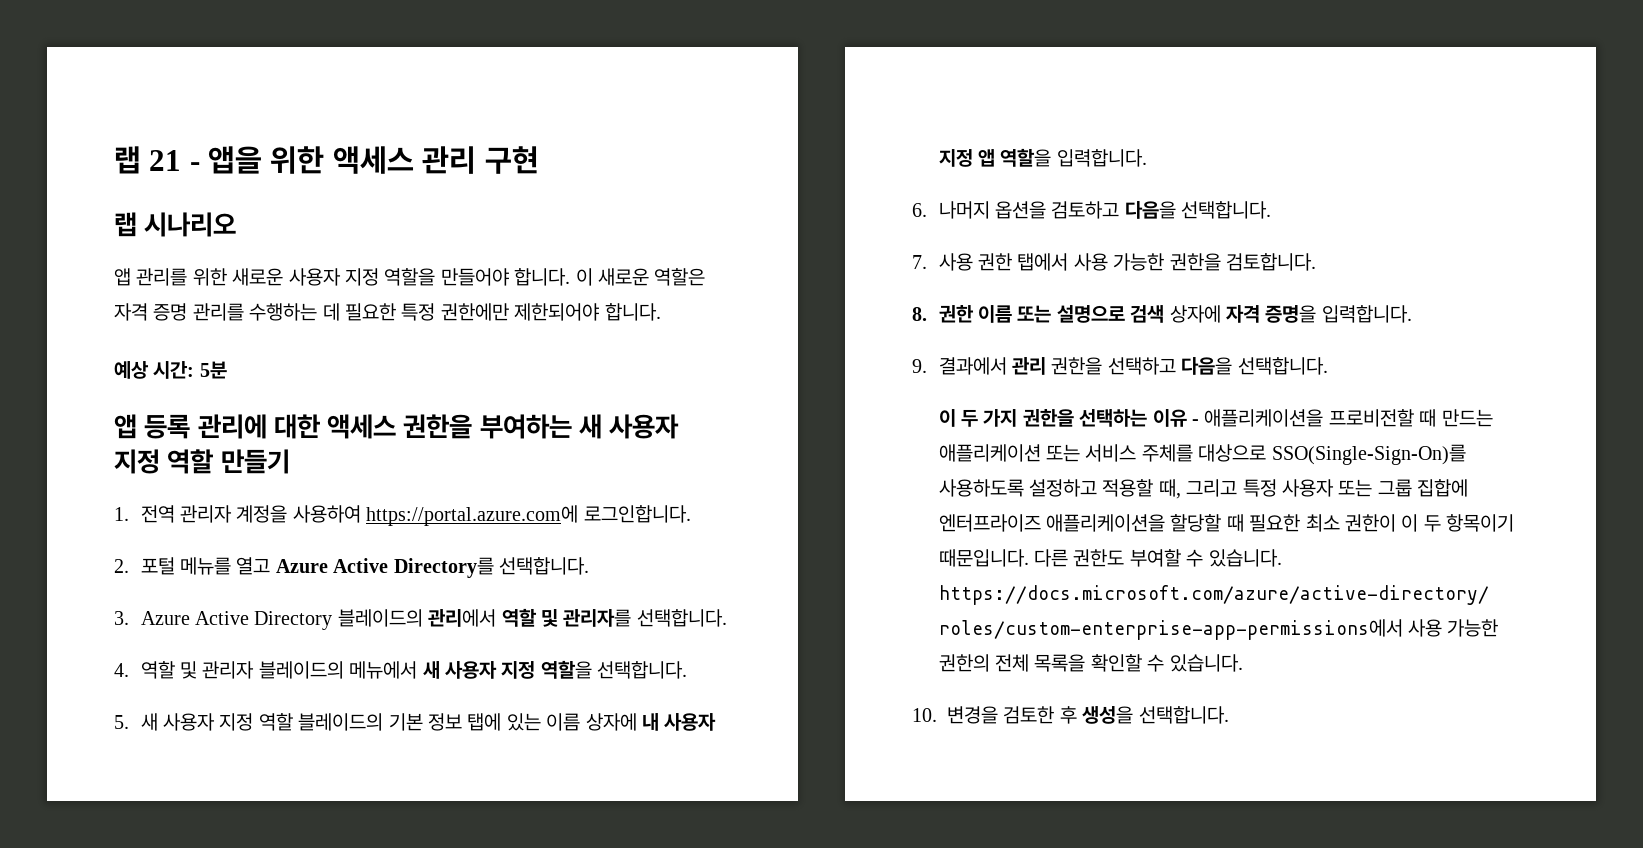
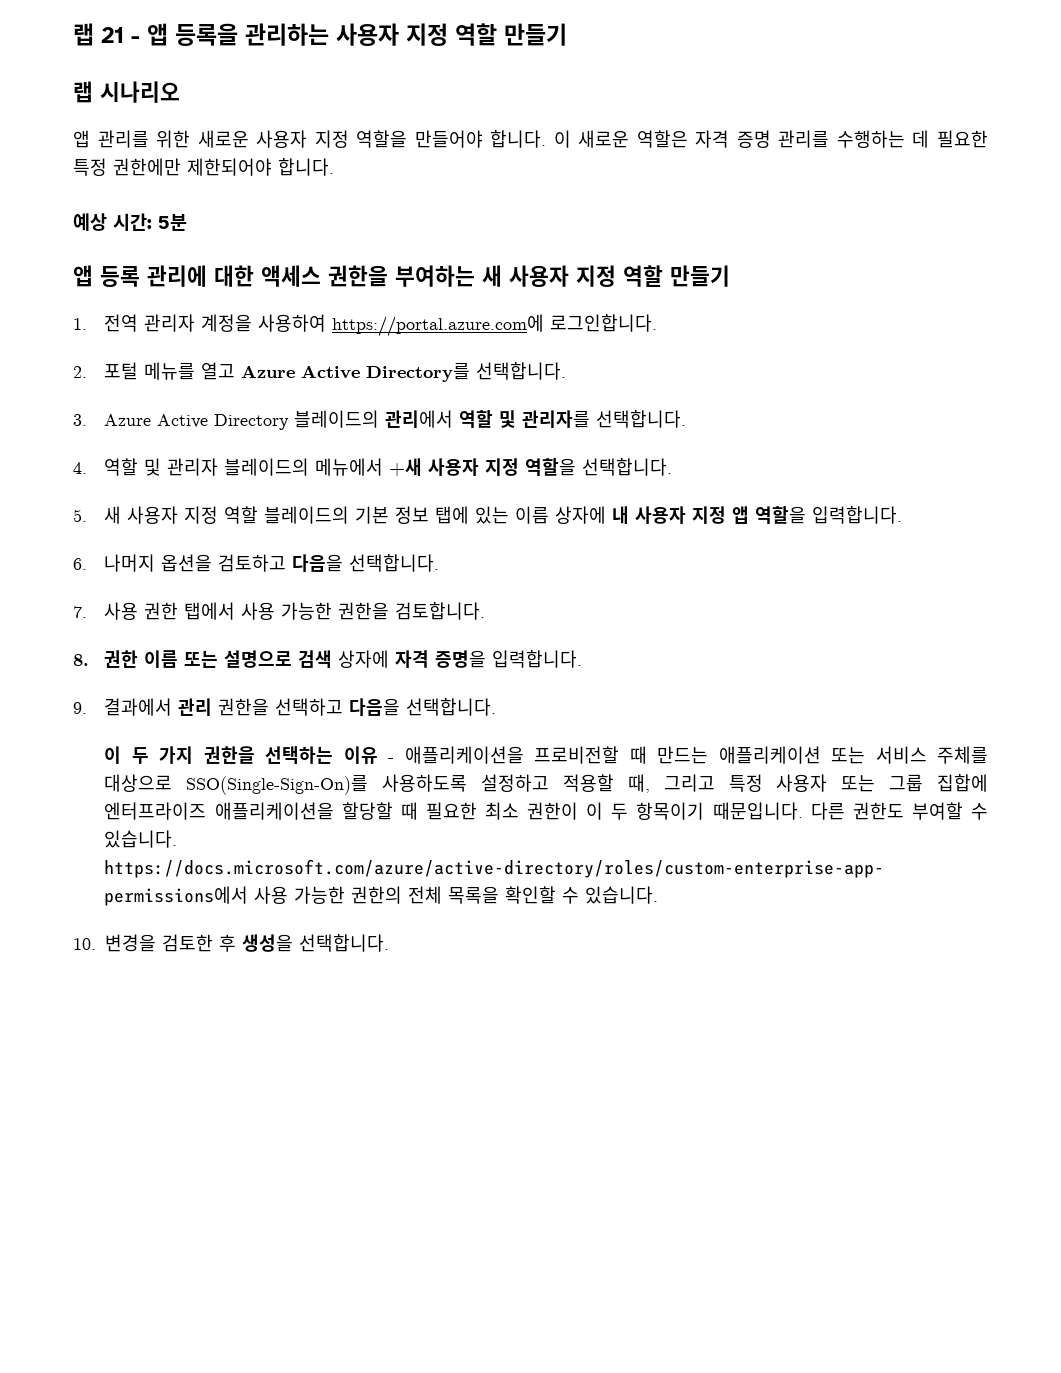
- 랩 21 - 앱을 위한 액세스 관리 구현
+ 랩 21 - 앱 등록을 관리하는 사용자 지정 역할 만들기
- 4. 역할 및 관리자 블레이드의 메뉴에서 새 사용자 지정 역할을 선택합니다.
+ 4. 역할 및 관리자 블레이드의 메뉴에서 +새 사용자 지정 역할을 선택합니다.

